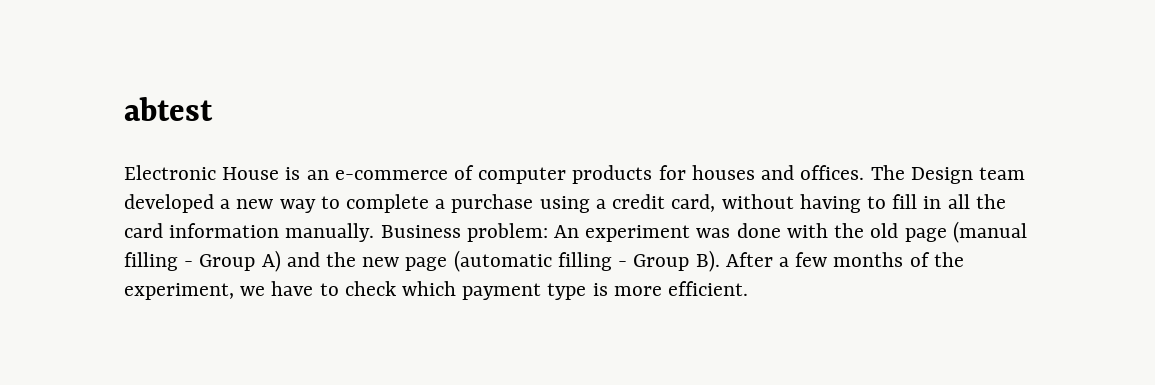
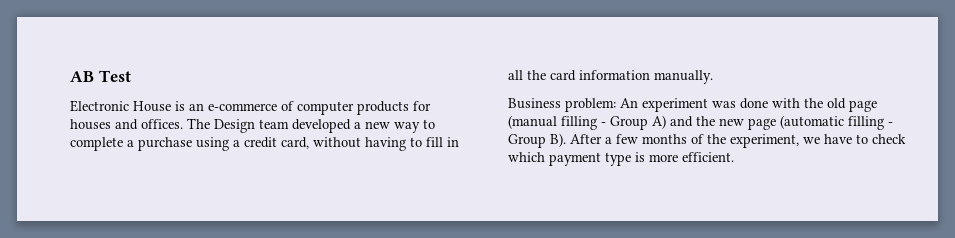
- abtest
+ AB Test
- The Design team developed a new way to complete a purchase using a credit card, without having to fill in all the card information manually. Business problem:
+ The Design team developed a new way to complete a purchase using a credit card, without having to fill in all the card information manually.
+ Business problem:

